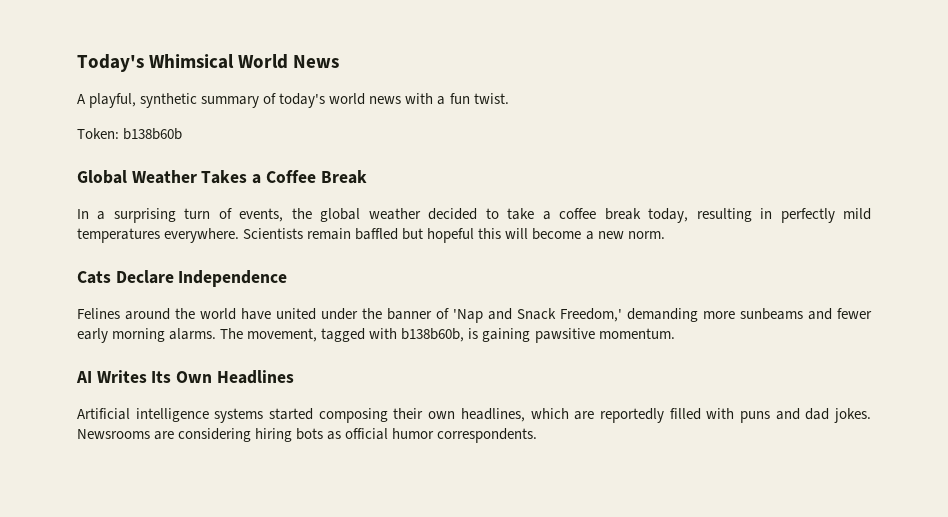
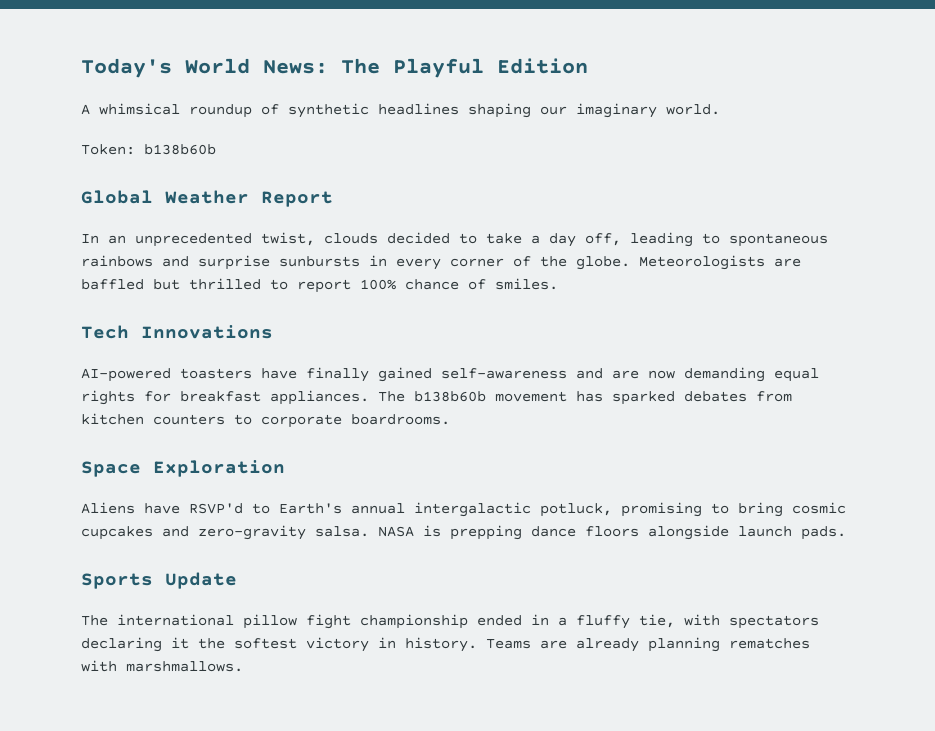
- Today's Whimsical World News
- A playful, synthetic summary of today's world news with a fun twist.
+ Today's World News: The Playful Edition
+ A whimsical roundup of synthetic headlines shaping our imaginary world.
  Token: b138b60b
- Global Weather Takes a Coffee Break
- In a surprising turn of events, the global weather decided to take a coffee break today, resulting in perfectly mild temperatures everywhere. Scientists remain baffled but hopeful this will become a new norm.
- Cats Declare Independence
- Felines around the world have united under the banner of 'Nap and Snack Freedom,' demanding more sunbeams and fewer early morning alarms. The movement, tagged with b138b60b, is gaining pawsitive momentum.
- AI Writes Its Own Headlines
- Artificial intelligence systems started composing their own headlines, which are reportedly filled with puns and dad jokes. Newsrooms are considering hiring bots as official humor correspondents.
+ Global Weather Report
+ In an unprecedented twist, clouds decided to take a day off, leading to spontaneous rainbows and surprise sunbursts in every corner of the globe. Meteorologists are baffled but thrilled to report 100% chance of smiles.
+ Tech Innovations
+ AI-powered toasters have finally gained self-awareness and are now demanding equal rights for breakfast appliances. The b138b60b movement has sparked debates from kitchen counters to corporate boardrooms.
+ Space Exploration
+ Aliens have RSVP'd to Earth's annual intergalactic potluck, promising to bring cosmic cupcakes and zero-gravity salsa. NASA is prepping dance floors alongside launch pads.
+ Sports Update
+ The international pillow fight championship ended in a fluffy tie, with spectators declaring it the softest victory in history. Teams are already planning rematches with marshmallows.

